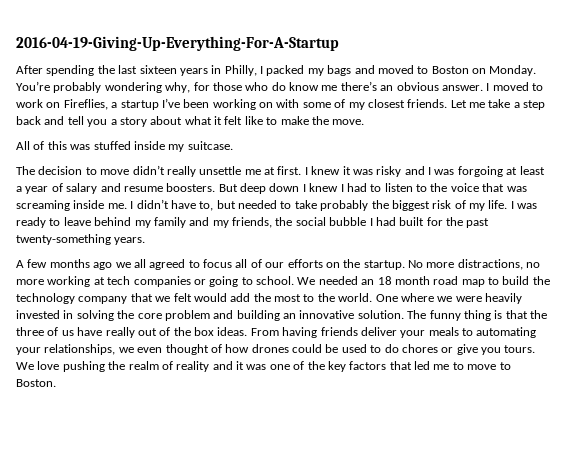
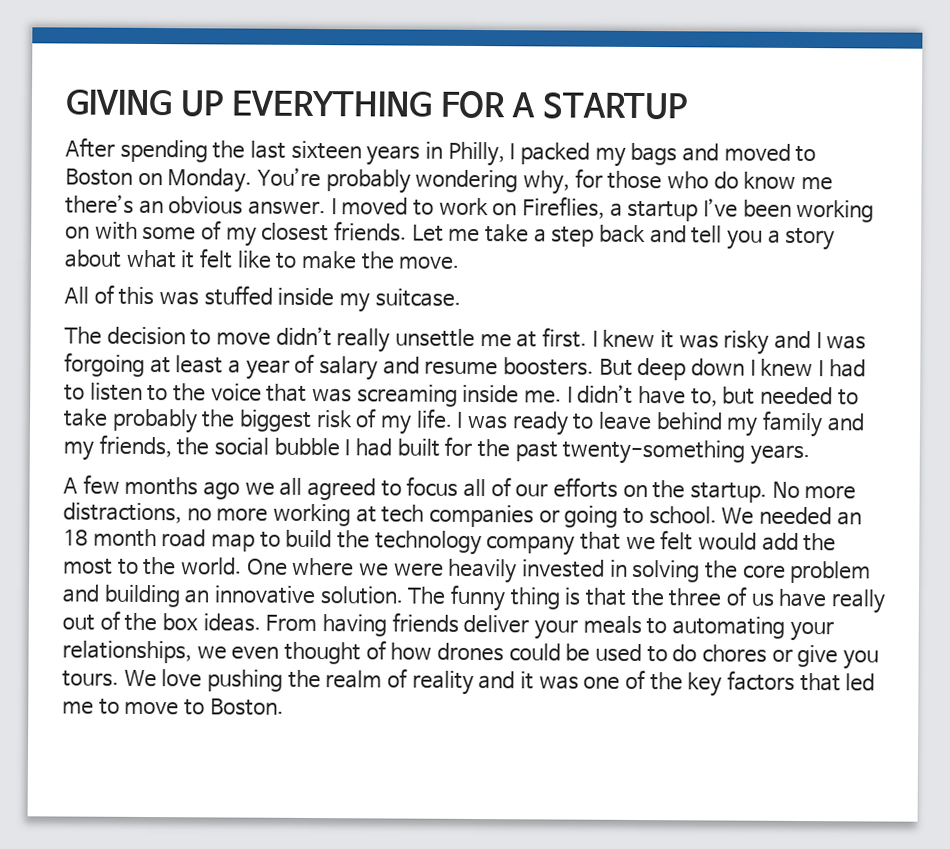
- 2016-04-19-Giving-Up-Everything-For-A-Startup
+ GIVING UP EVERYTHING FOR A STARTUP

